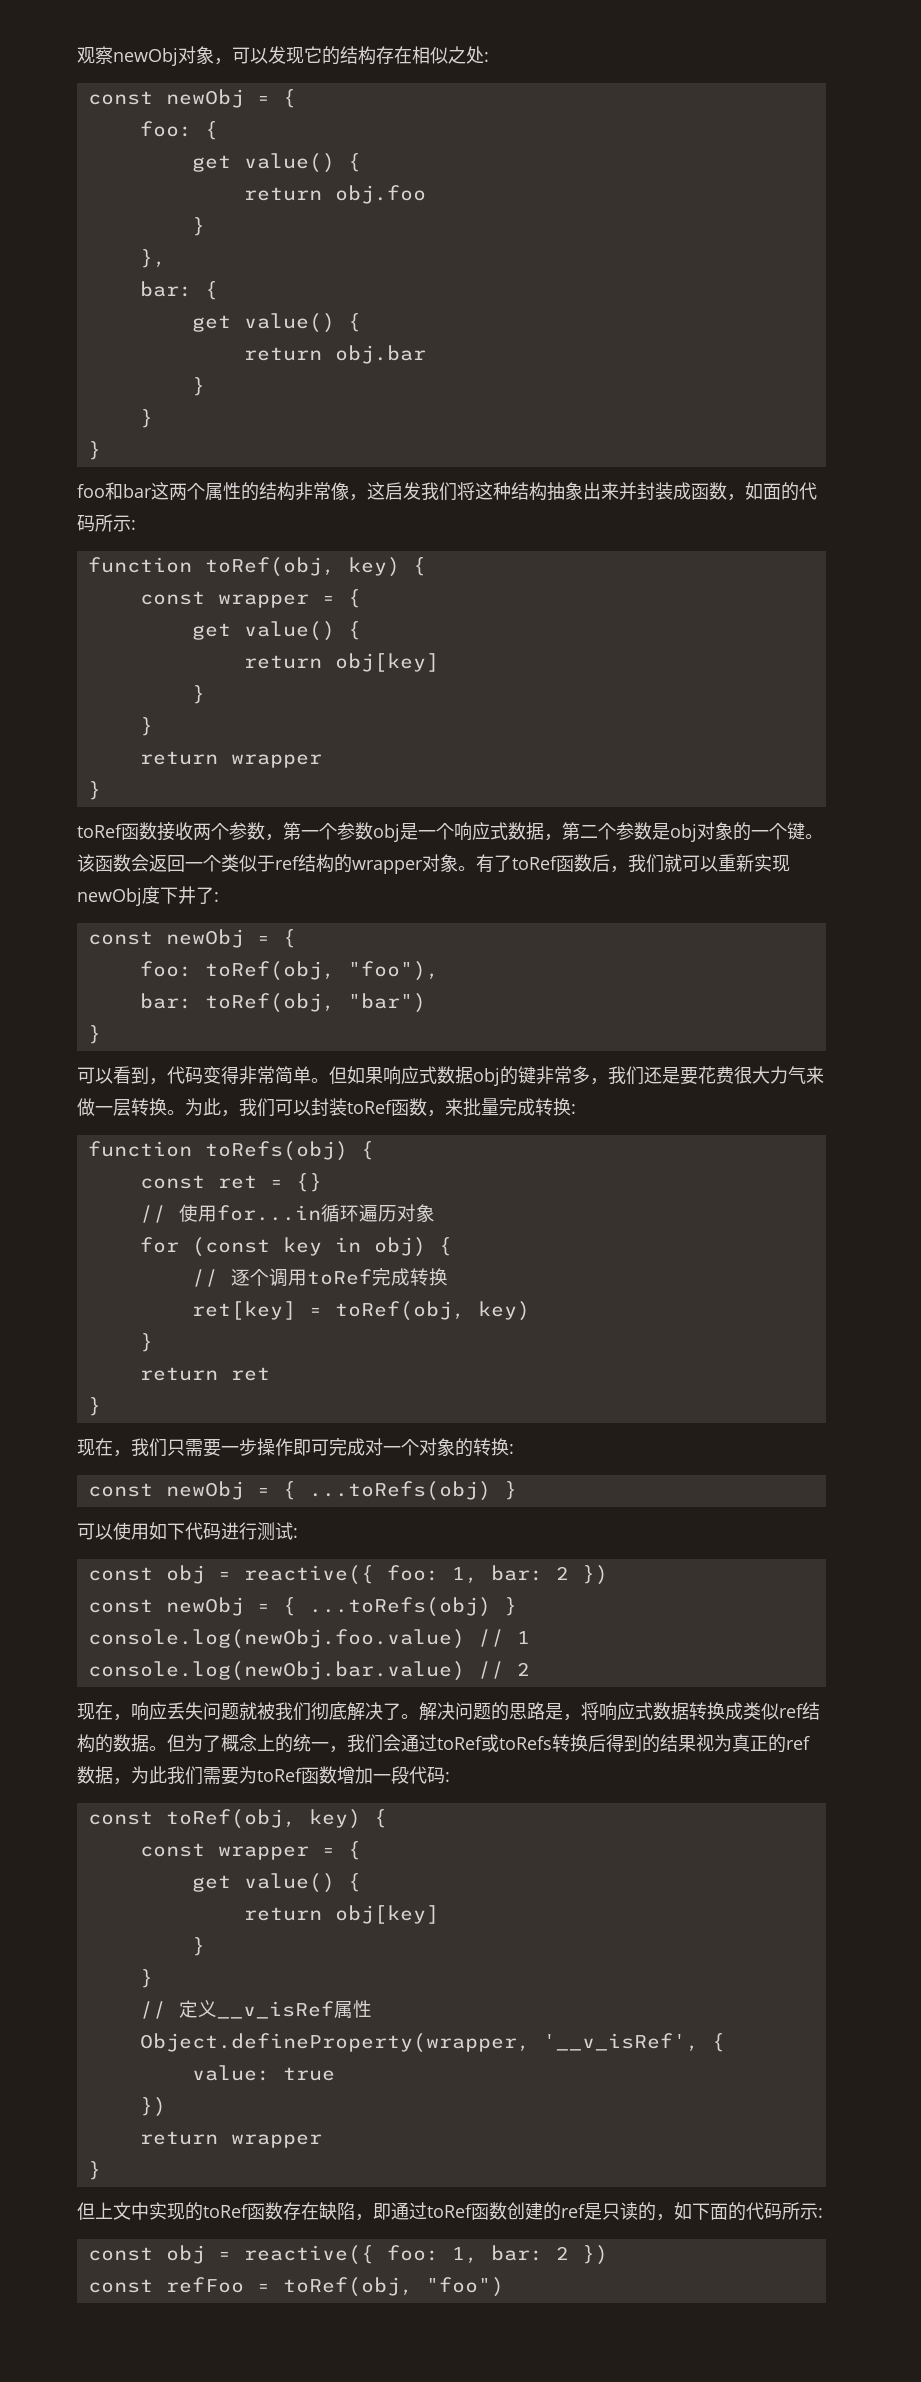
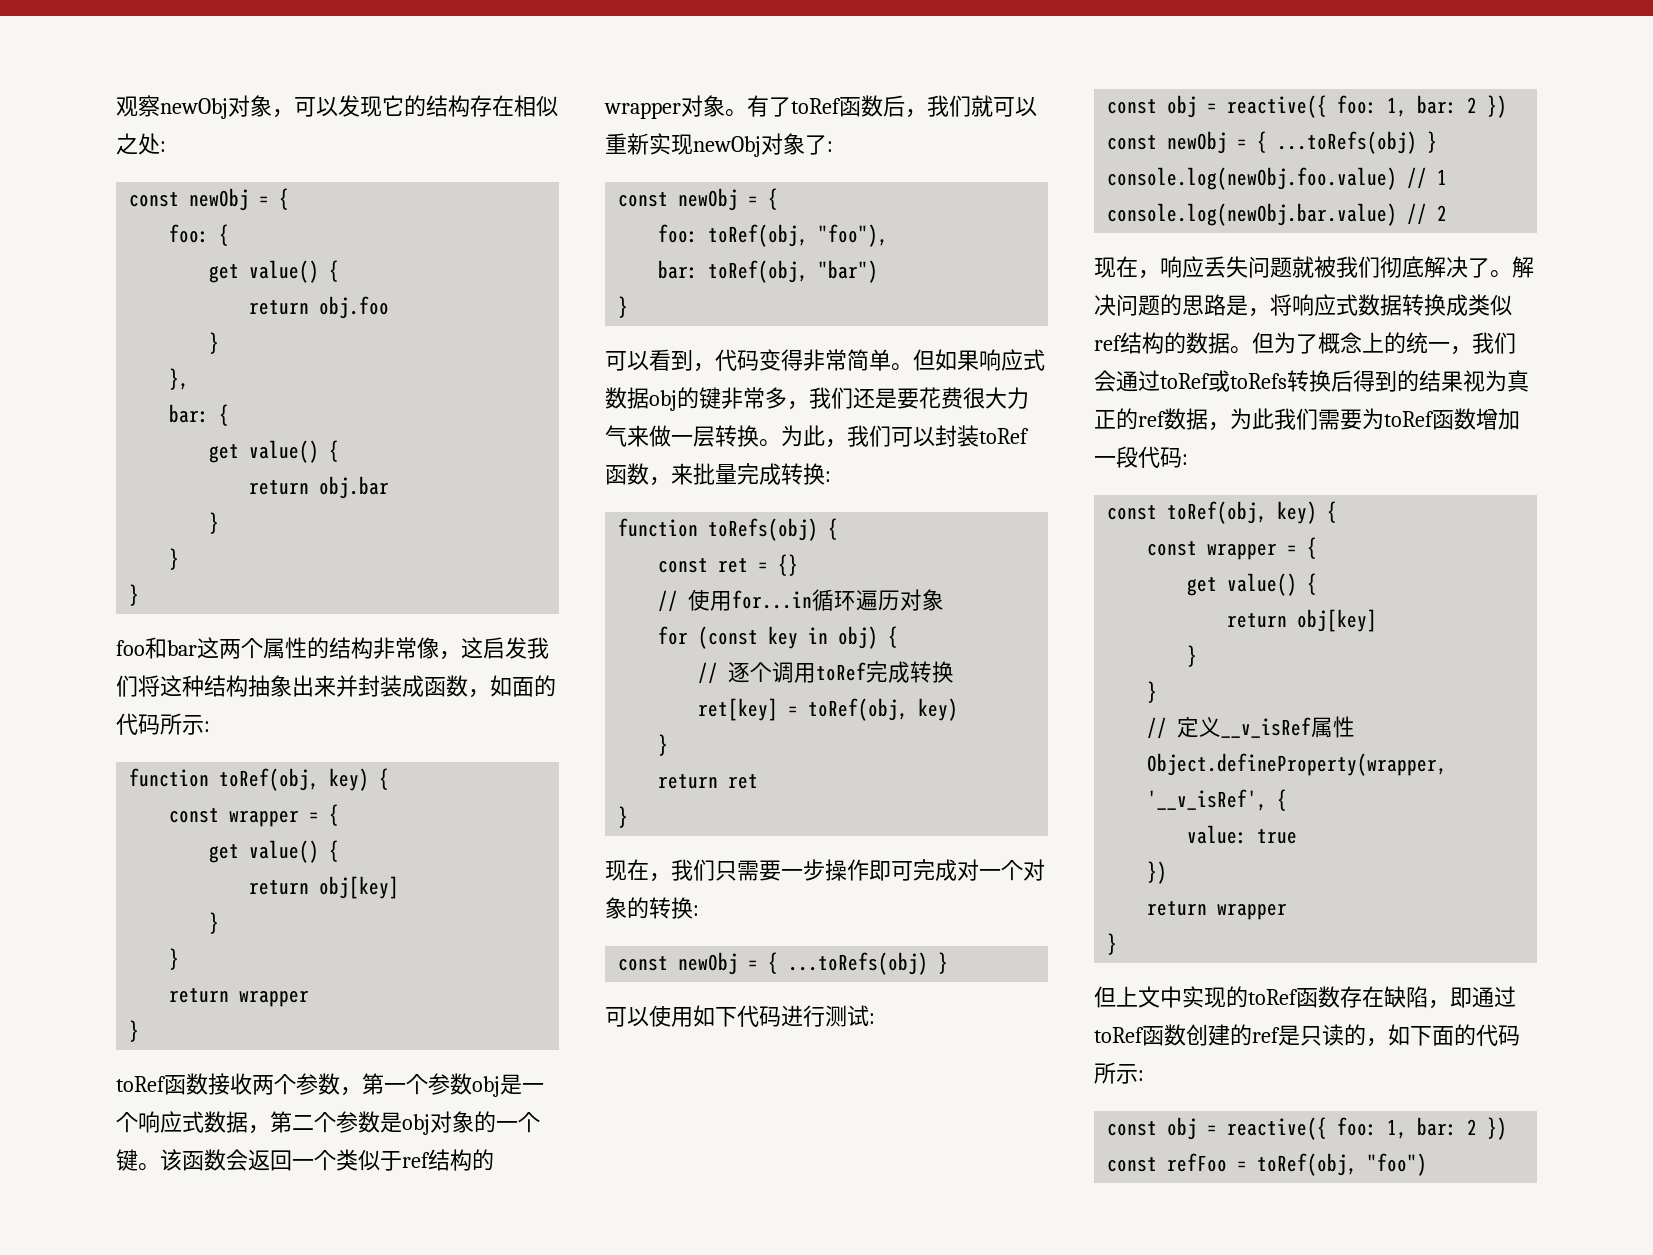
- 有了toRef函数后，我们就可以重新实现newObj度下井了:
+ 有了toRef函数后，我们就可以重新实现newObj对象了:

